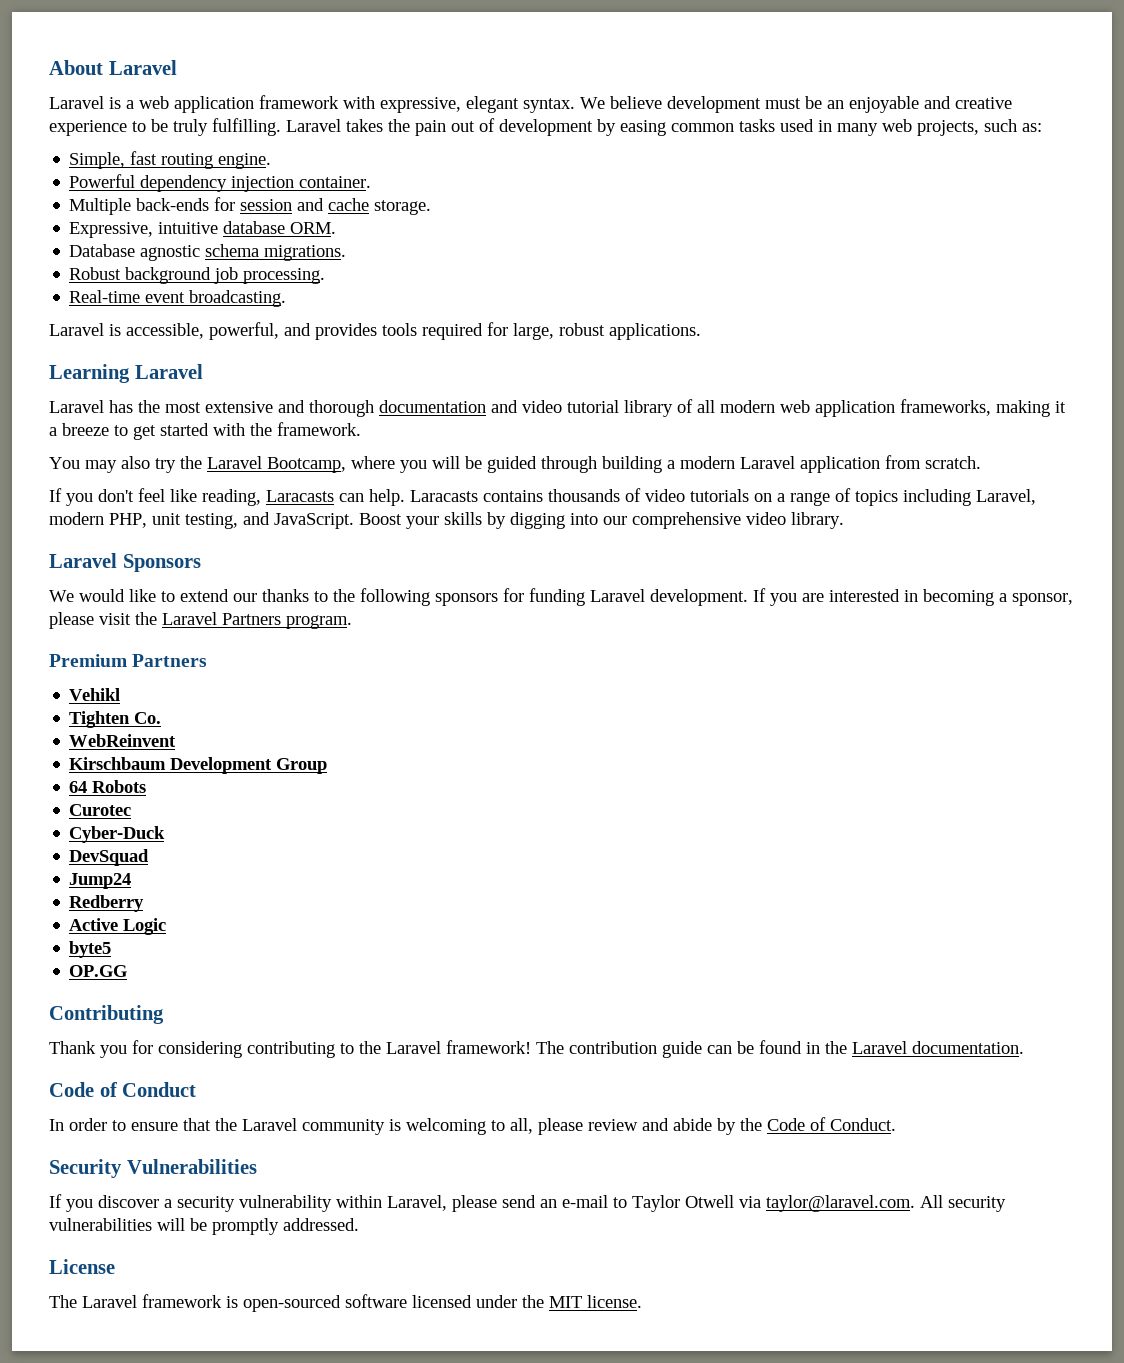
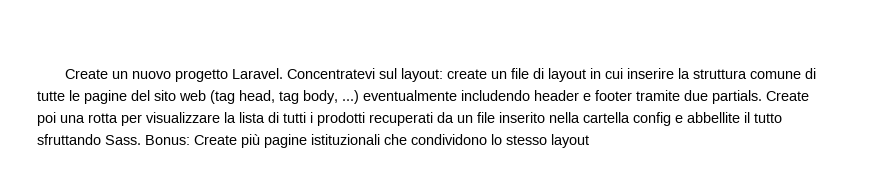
- About Laravel
- Laravel is a web application framework with expressive, elegant syntax. We believe development must be an enjoyable and creative experience to be truly fulfilling. Laravel takes the pain out of development by easing common tasks used in many web projects, such as:
- Simple, fast routing engine.
- Powerful dependency injection container.
- Multiple back-ends for session and cache storage.
- Expressive, intuitive database ORM.
- Database agnostic schema migrations.
- Robust background job processing.
- Real-time event broadcasting.
- Laravel is accessible, powerful, and provides tools required for large, robust applications.
- Learning Laravel
- Laravel has the most extensive and thorough documentation and video tutorial library of all modern web application frameworks, making it a breeze to get started with the framework.
- You may also try the Laravel Bootcamp, where you will be guided through building a modern Laravel application from scratch.
- If you don't feel like reading, Laracasts can help. Laracasts contains thousands of video tutorials on a range of topics including Laravel, modern PHP, unit testing, and JavaScript. Boost your skills by digging into our comprehensive video library.
- Laravel Sponsors
- We would like to extend our thanks to the following sponsors for funding Laravel development. If you are interested in becoming a sponsor, please visit the Laravel Partners program.
- Premium Partners
- Vehikl
- Tighten Co.
- WebReinvent
- Kirschbaum Development Group
- 64 Robots
- Curotec
- Cyber-Duck
- DevSquad
- Jump24
- Redberry
- Active Logic
- byte5
- OP.GG
- Contributing
- Thank you for considering contributing to the Laravel framework! The contribution guide can be found in the Laravel documentation.
- Code of Conduct
- In order to ensure that the Laravel community is welcoming to all, please review and abide by the Code of Conduct.
- Security Vulnerabilities
- If you discover a security vulnerability within Laravel, please send an e-mail to Taylor Otwell via taylor@laravel.com. All security vulnerabilities will be promptly addressed.
- License
- The Laravel framework is open-sourced software licensed under the MIT license.
+ Create un nuovo progetto Laravel. Concentratevi sul layout: create un file di layout in cui inserire la struttura comune di tutte le pagine del sito web (tag head, tag body, ...) eventualmente includendo header e footer tramite due partials. Create poi una rotta per visualizzare la lista di tutti i prodotti recuperati da un file inserito nella cartella config e abbellite il tutto sfruttando Sass. Bonus: Create più pagine istituzionali che condividono lo stesso layout

